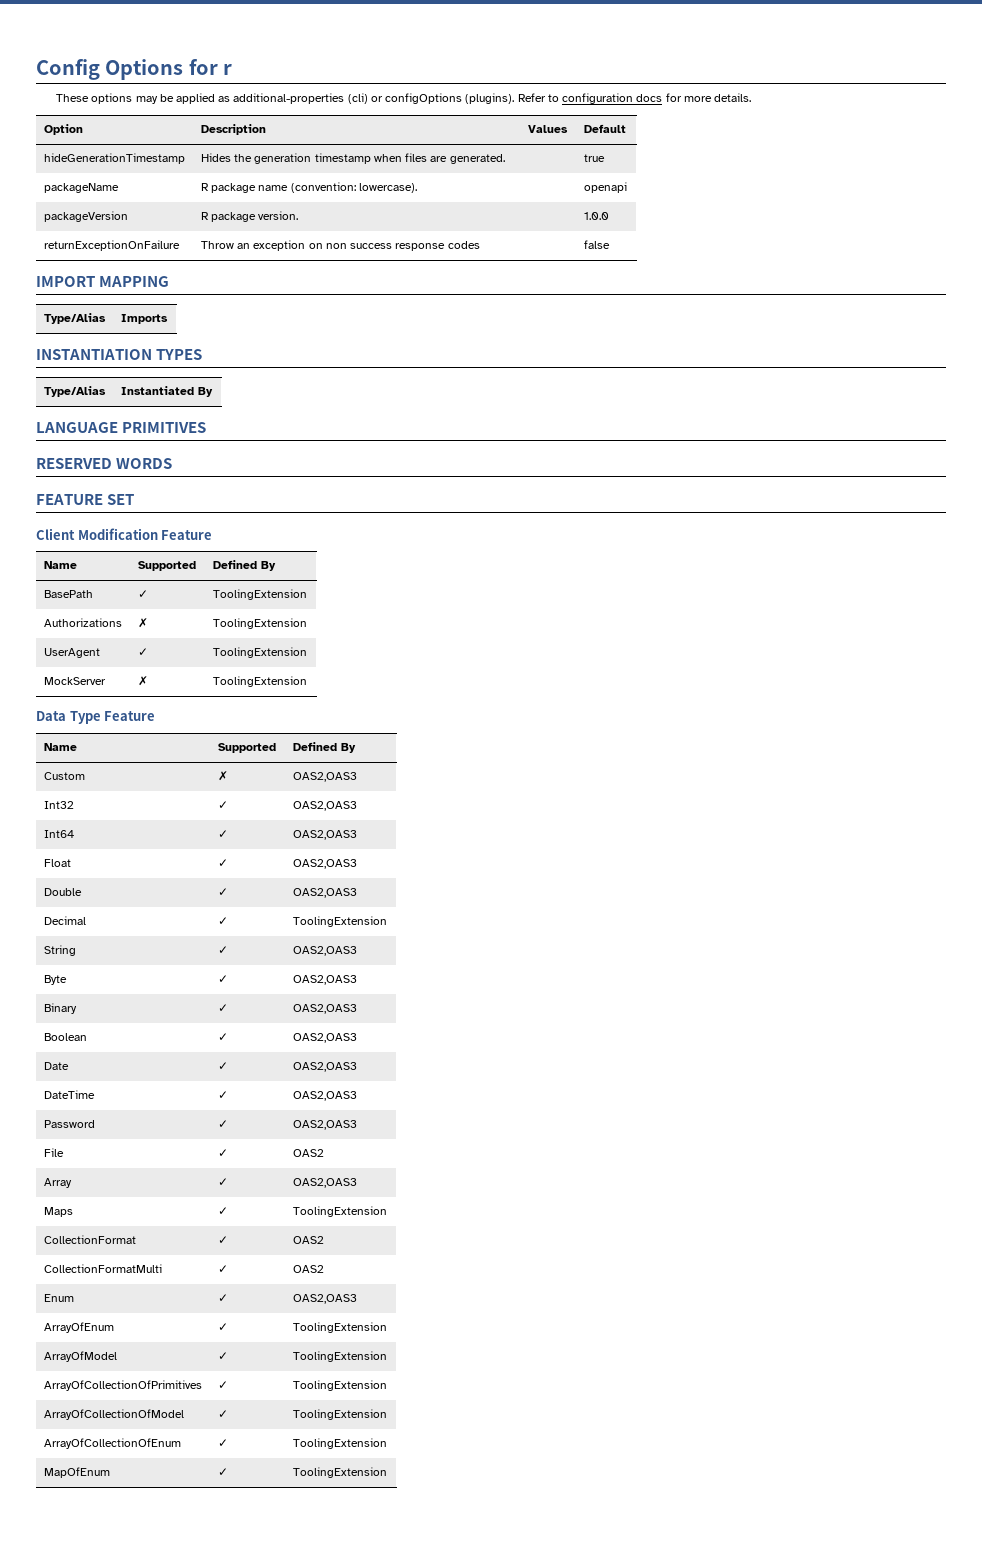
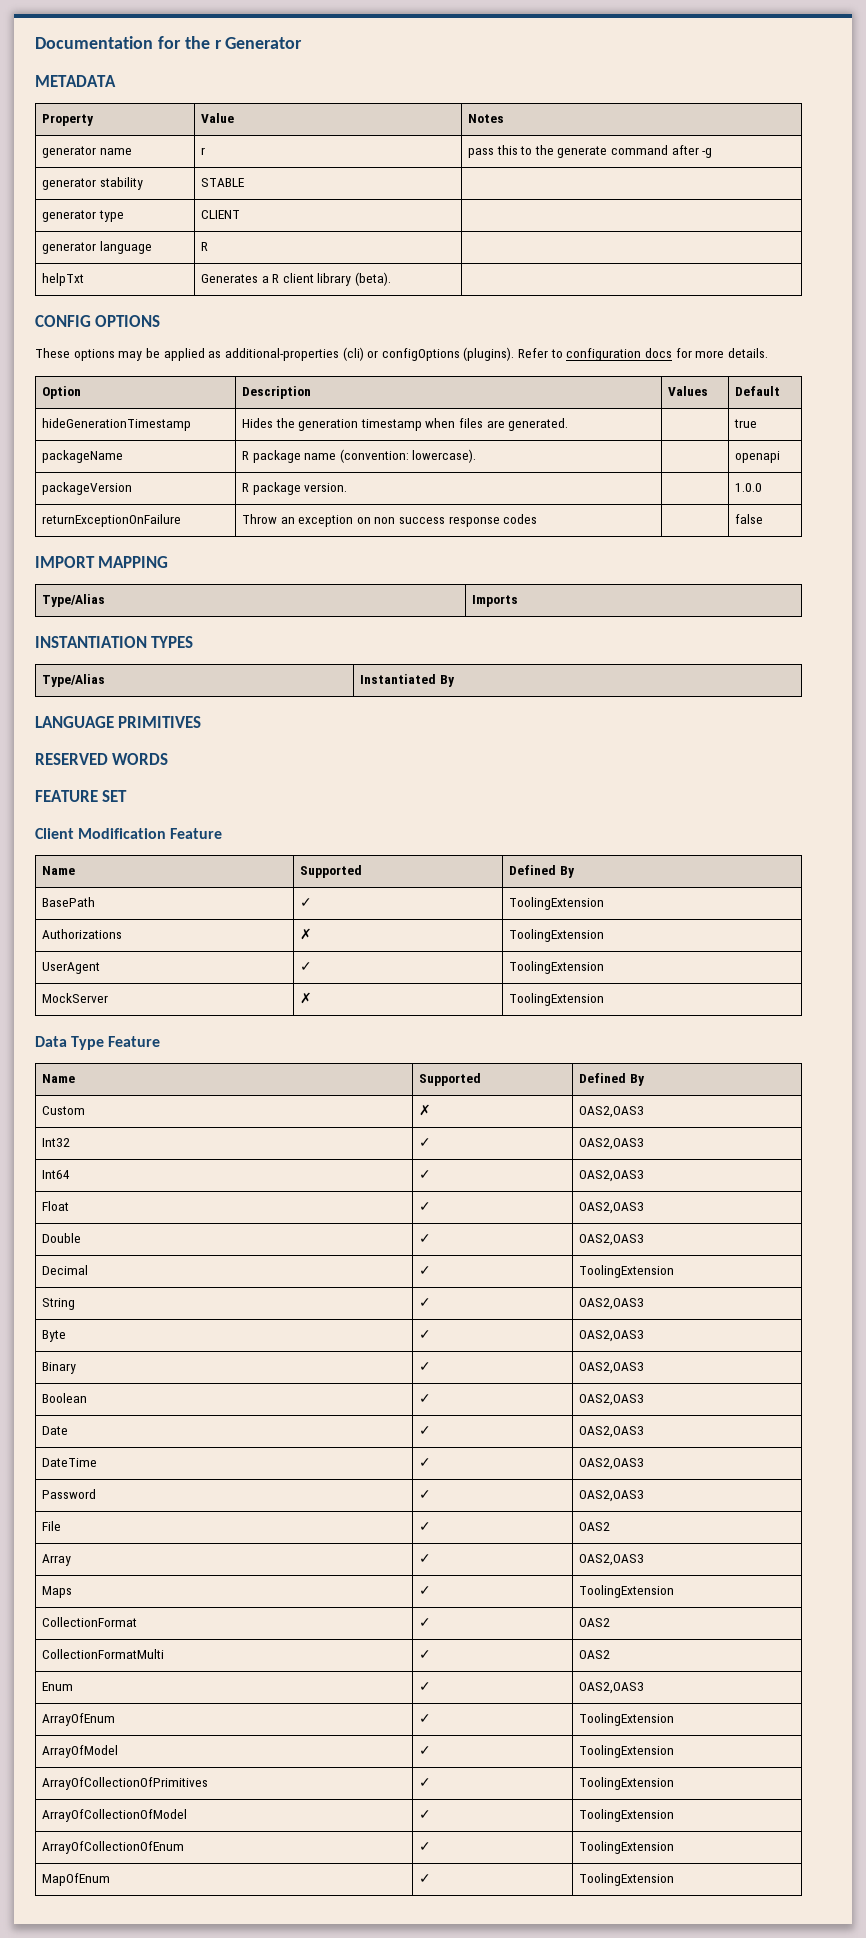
- Config Options for r
+ Documentation for the r Generator
+ METADATA
+ Property | Value | Notes
+ generator name | r | pass this to the generate command after -g
+ generator stability | STABLE |
+ generator type | CLIENT |
+ generator language | R |
+ helpTxt | Generates a R client library (beta). |
+ CONFIG OPTIONS

